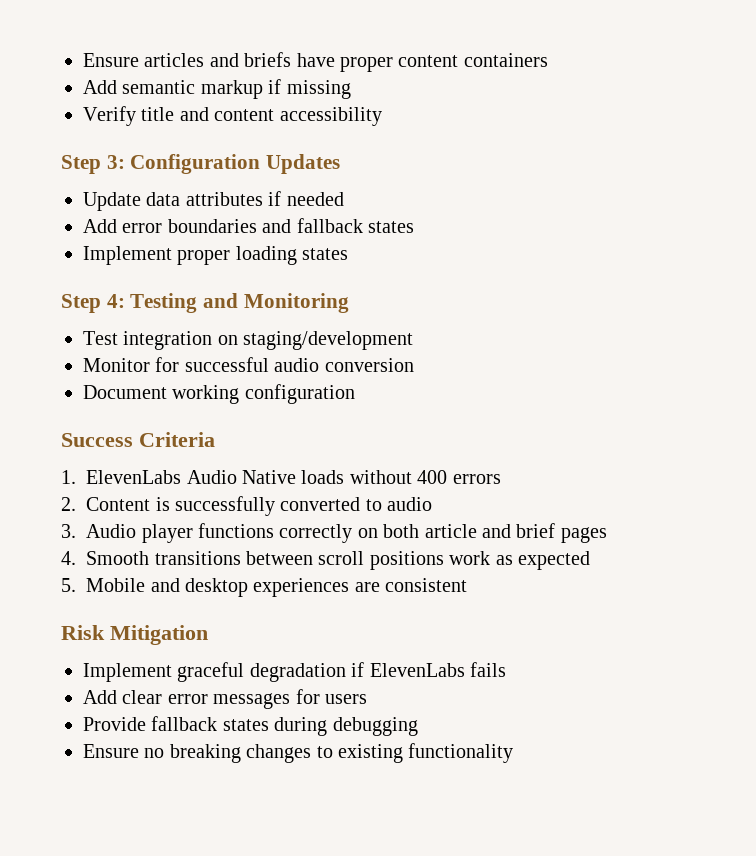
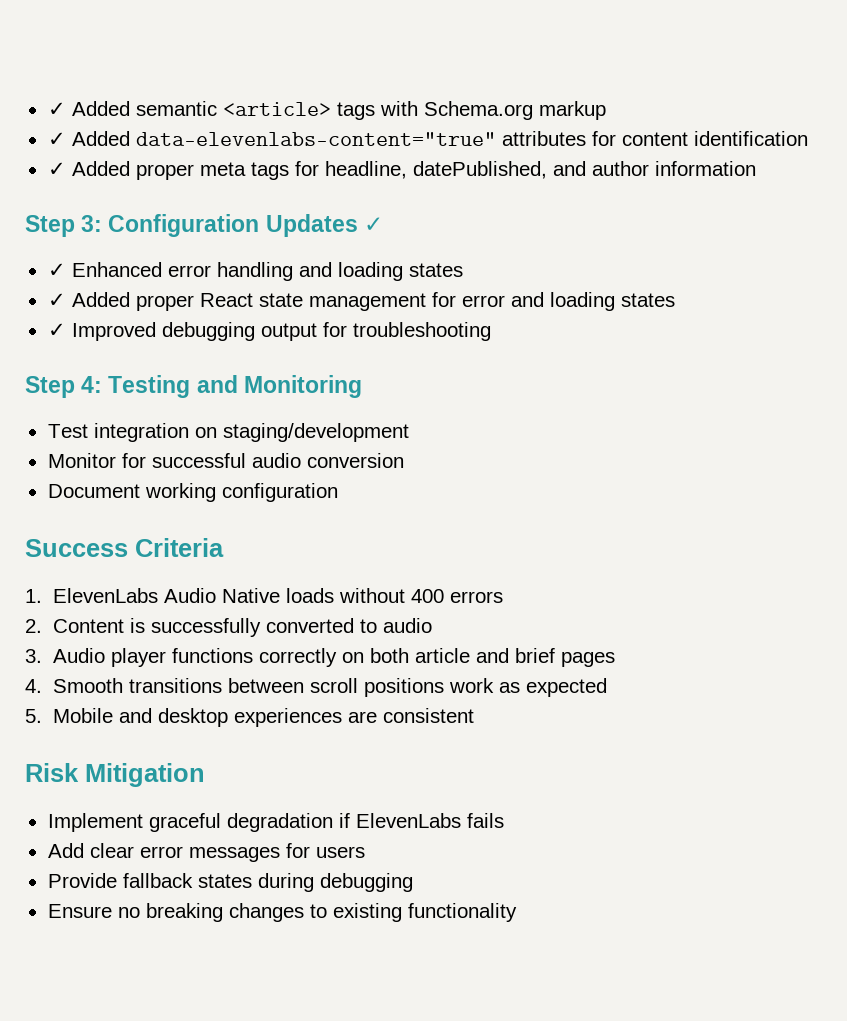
- Ensure articles and briefs have proper content containers
- Add semantic markup if missing
- Verify title and content accessibility
- Step 3: Configuration Updates
- Update data attributes if needed
- Add error boundaries and fallback states
- Implement proper loading states
+ ✓ Added semantic <article> tags with Schema.org markup
+ ✓ Added data-elevenlabs-content="true" attributes for content identification
+ ✓ Added proper meta tags for headline, datePublished, and author information
+ Step 3: Configuration Updates ✓
+ ✓ Enhanced error handling and loading states
+ ✓ Added proper React state management for error and loading states
+ ✓ Improved debugging output for troubleshooting

